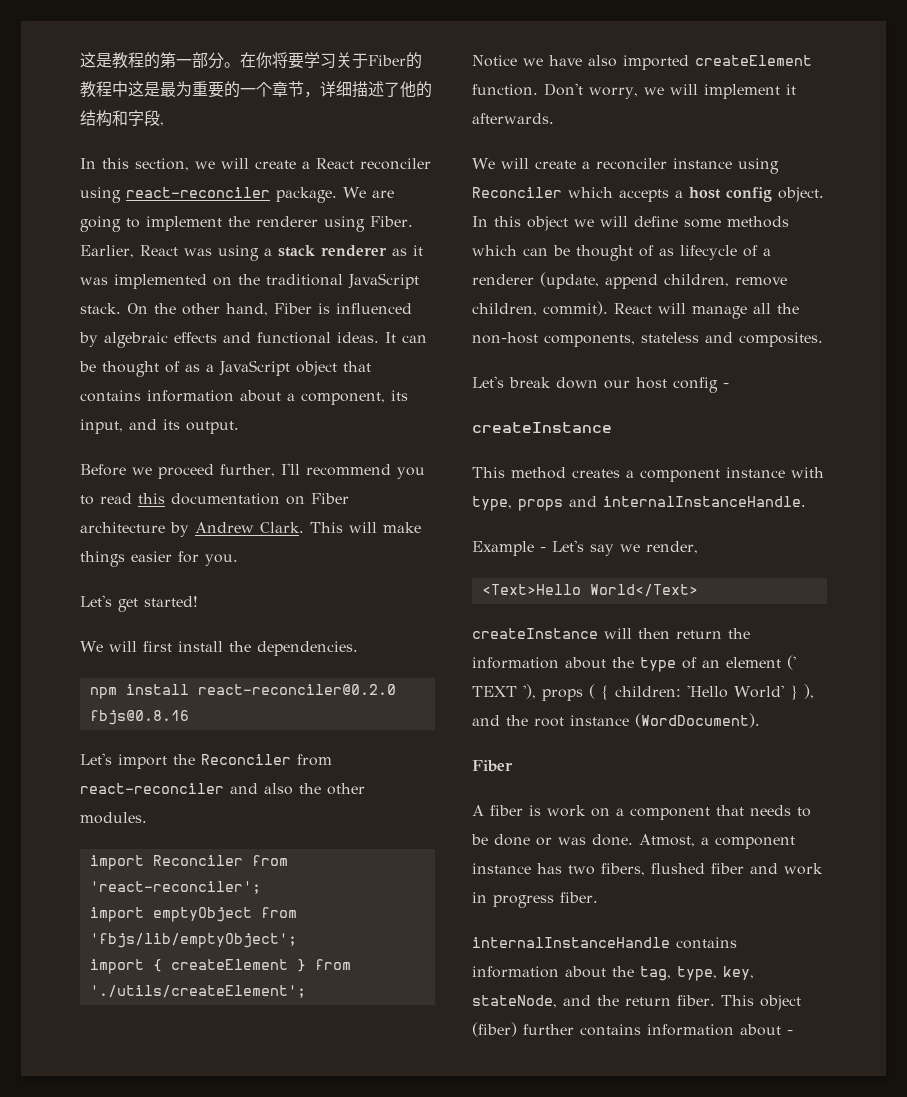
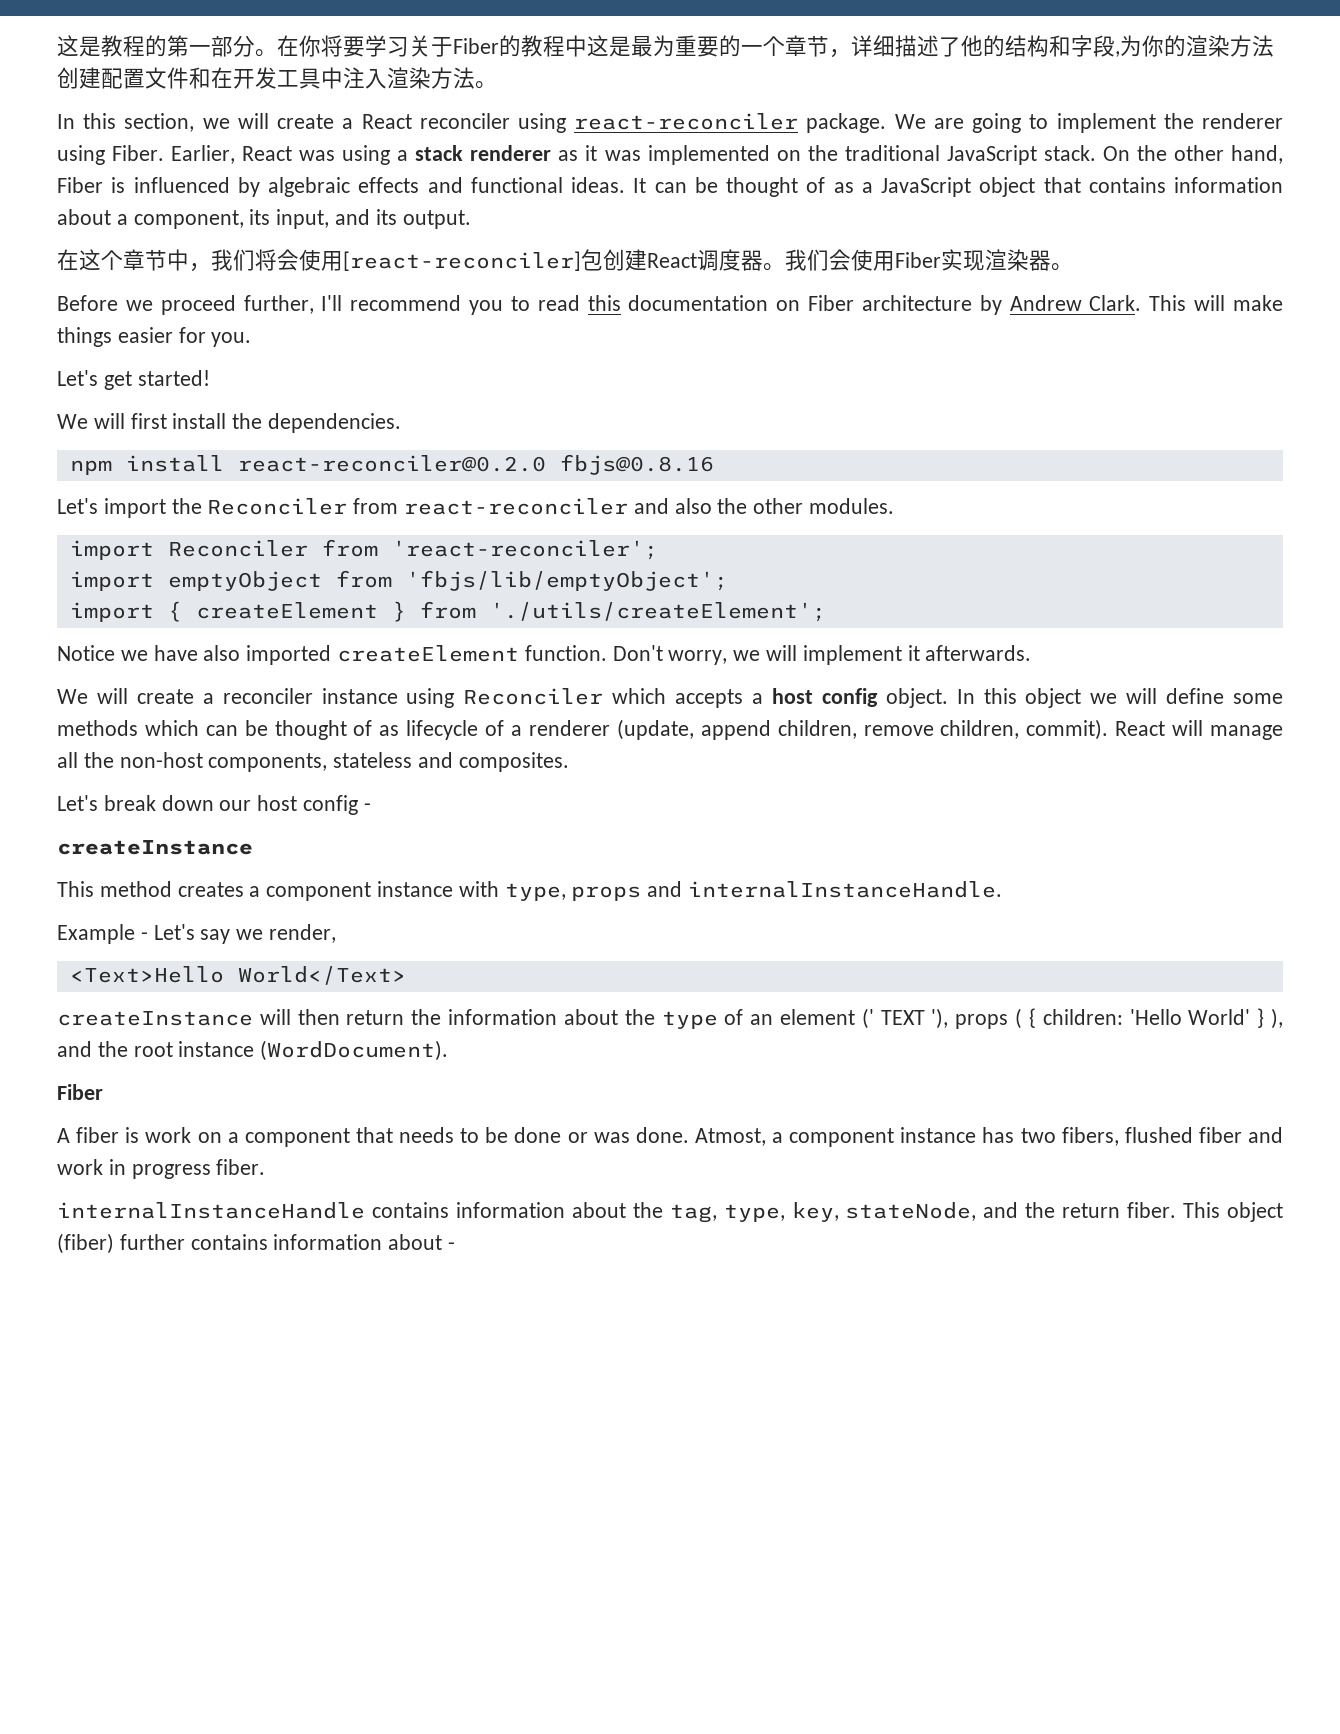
- 在你将要学习关于Fiber的教程中这是最为重要的一个章节，详细描述了他的结构和字段,
+ 在你将要学习关于Fiber的教程中这是最为重要的一个章节，详细描述了他的结构和字段,为你的渲染方法创建配置文件和在开发工具中注入渲染方法。
+ 在这个章节中，我们将会使用[react-reconciler]包创建React调度器。我们会使用Fiber实现渲染器。

